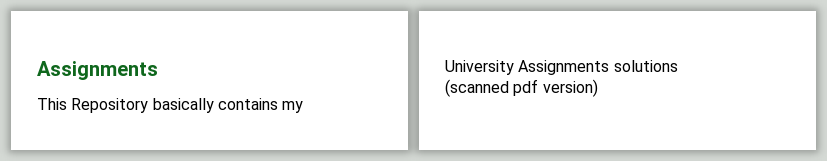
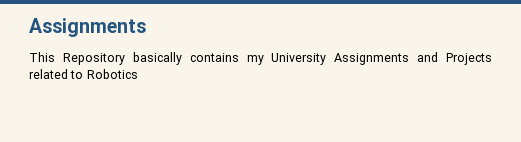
- This Repository basically contains my University Assignments solutions (scanned pdf version)
+ This Repository basically contains my University Assignments and Projects related to Robotics

